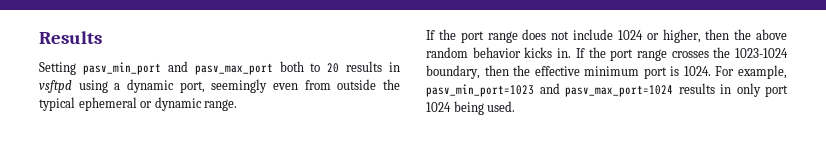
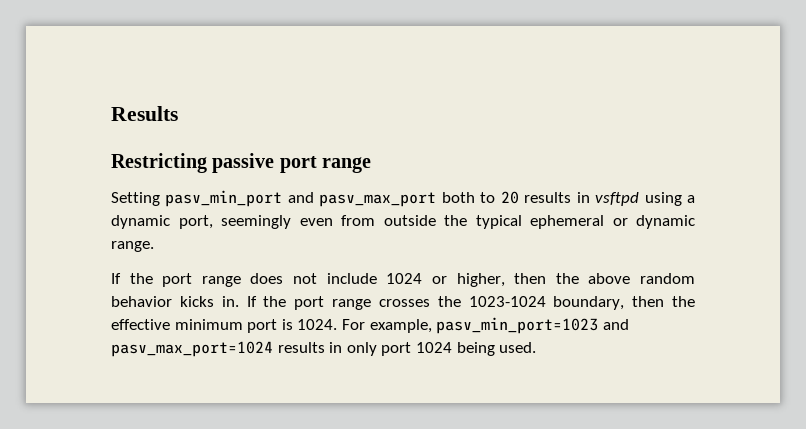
+ Restricting passive port range

